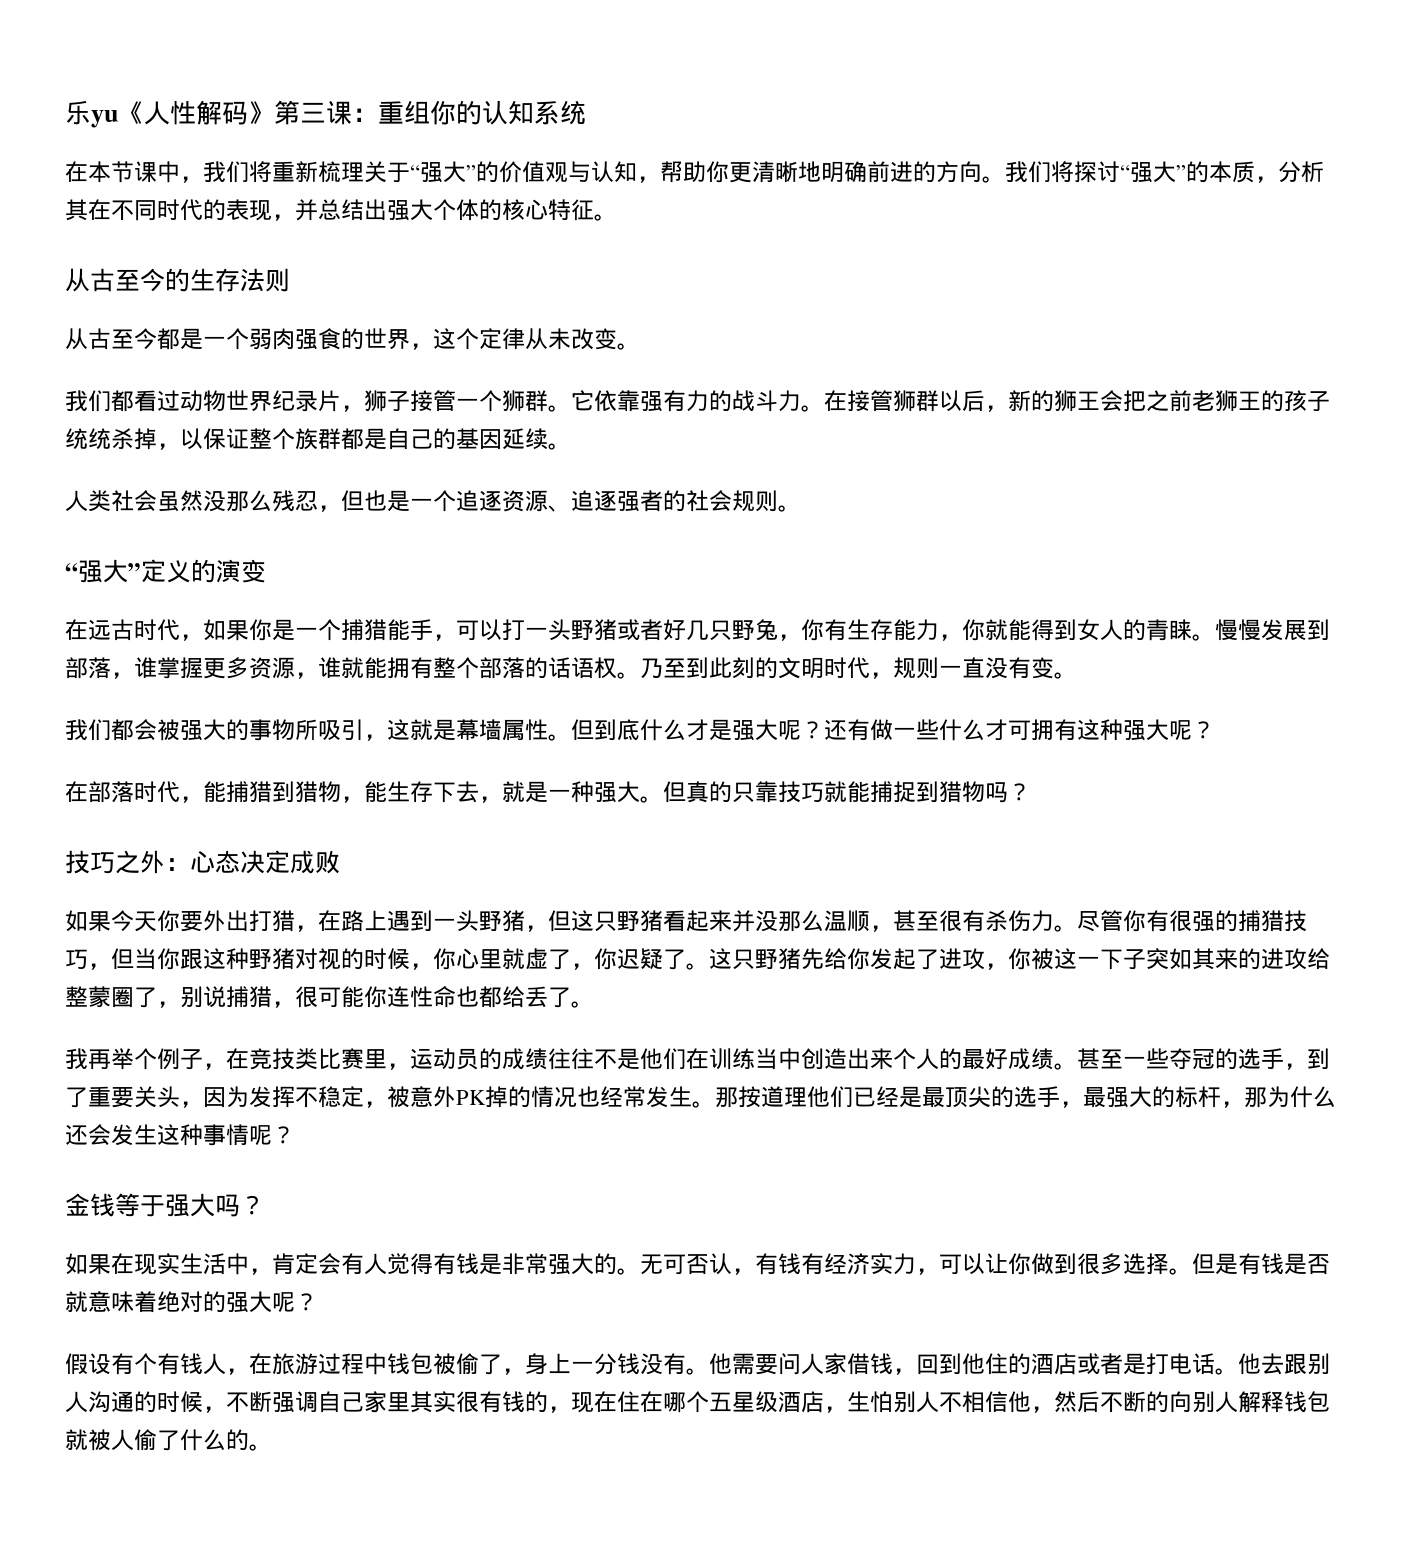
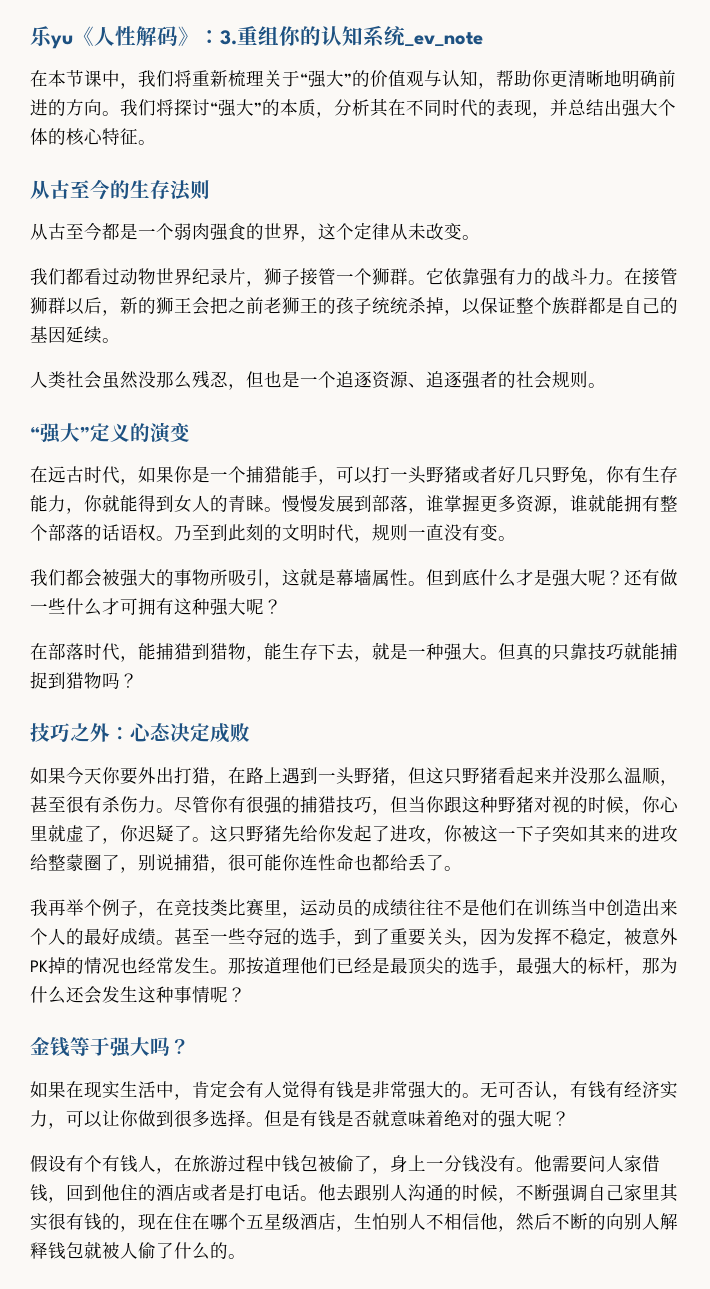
- 乐yu《人性解码》第三课：重组你的认知系统
+ 乐yu《人性解码》：3.重组你的认知系统_ev_note

